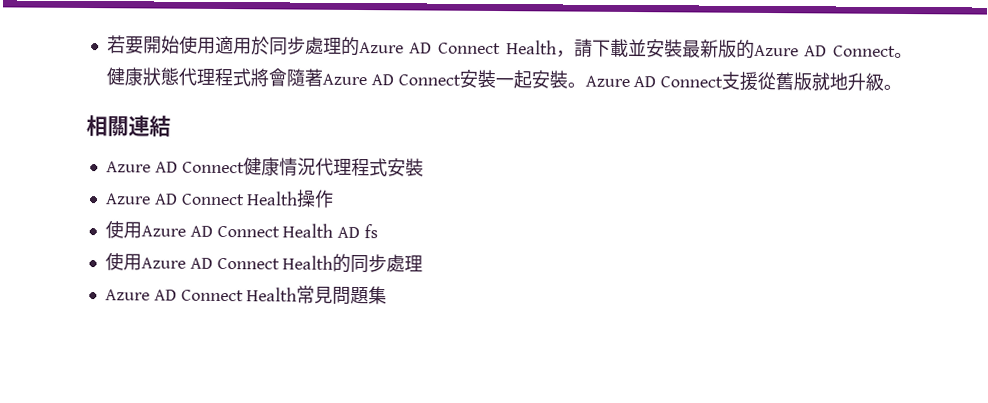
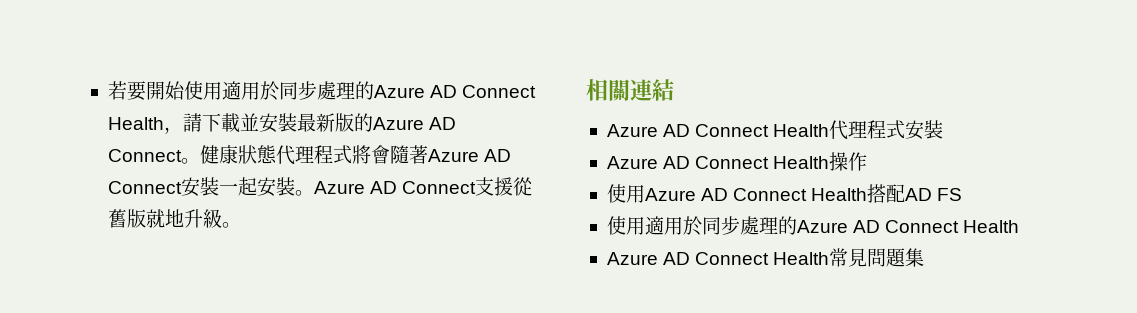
- Azure AD Connect健康情況代理程式安裝
+ Azure AD Connect Health代理程式安裝
- 使用Azure AD Connect Health AD fs
- 使用Azure AD Connect Health的同步處理
+ 使用Azure AD Connect Health搭配AD FS
+ 使用適用於同步處理的Azure AD Connect Health

